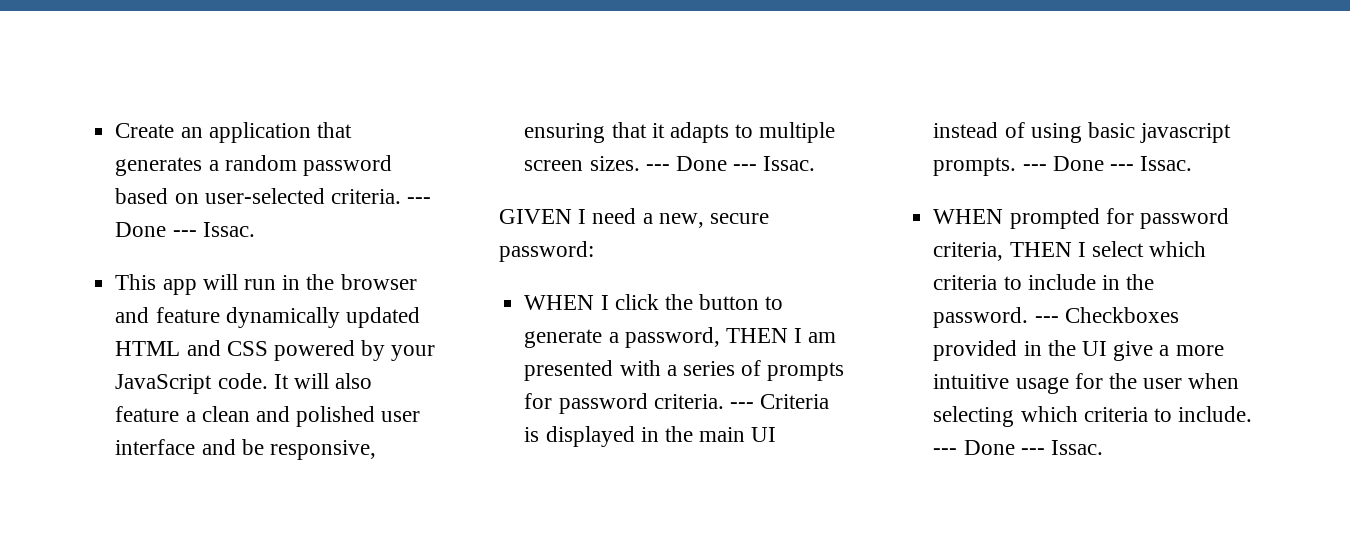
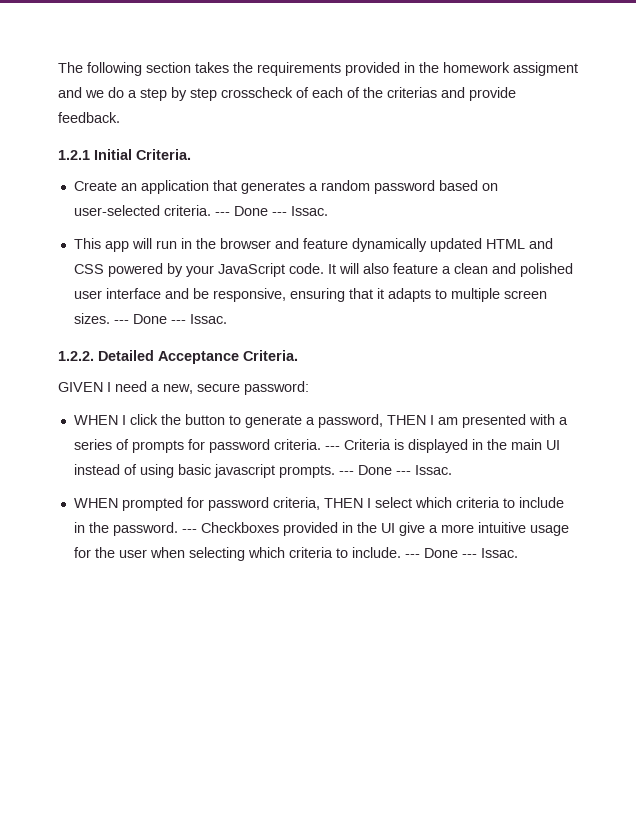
+ The following section takes the requirements provided in the homework assigment and we do a step by step crosscheck of each of the criterias and provide feedback.
+ 1.2.1 Initial Criteria.
+ 1.2.2. Detailed Acceptance Criteria.

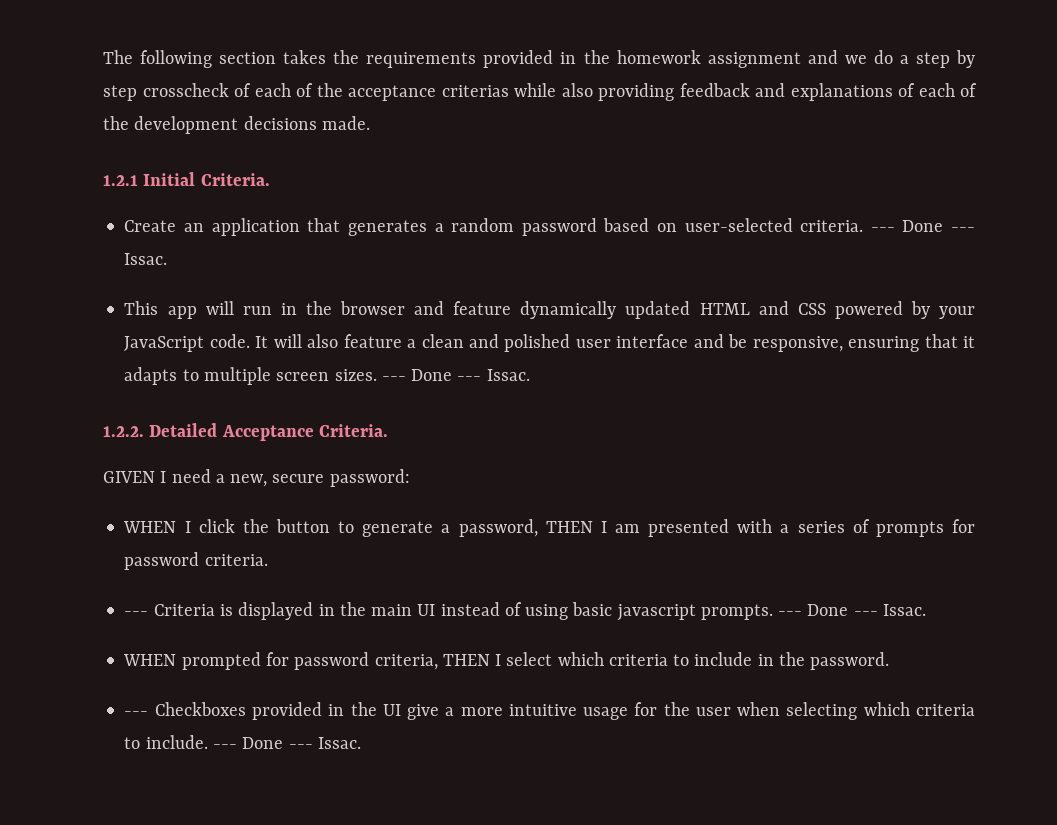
- The following section takes the requirements provided in the homework assigment and we do a step by step crosscheck of each of the criterias and provide feedback.
+ The following section takes the requirements provided in the homework assignment and we do a step by step crosscheck of each of the acceptance criterias while also providing feedback and explanations of each of the development decisions made.
- WHEN I click the button to generate a password, THEN I am presented with a series of prompts for password criteria. --- Criteria is displayed in the main UI instead of using basic javascript prompts.
+ WHEN I click the button to generate a password, THEN I am presented with a series of prompts for password criteria.
+ --- Criteria is displayed in the main UI instead of using basic javascript prompts.
- WHEN prompted for password criteria, THEN I select which criteria to include in the password. --- Checkboxes provided in the UI give a more intuitive usage for the user when selecting which criteria to include.
+ WHEN prompted for password criteria, THEN I select which criteria to include in the password.
+ --- Checkboxes provided in the UI give a more intuitive usage for the user when selecting which criteria to include.

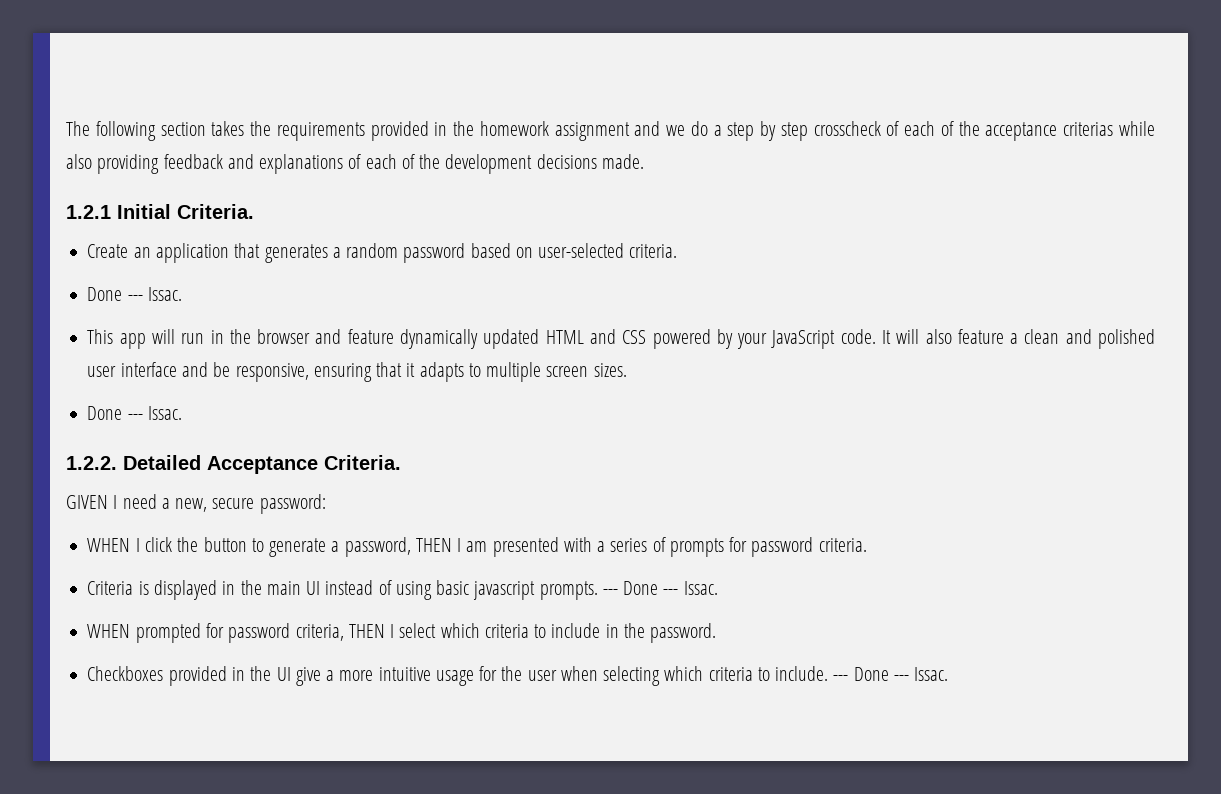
- Create an application that generates a random password based on user-selected criteria. --- Done --- Issac.
+ Create an application that generates a random password based on user-selected criteria.
+ Done --- Issac.
- It will also feature a clean and polished user interface and be responsive, ensuring that it adapts to multiple screen sizes. --- Done --- Issac.
+ It will also feature a clean and polished user interface and be responsive, ensuring that it adapts to multiple screen sizes.
+ Done --- Issac.
- --- Criteria is displayed in the main UI instead of using basic javascript prompts.
+ Criteria is displayed in the main UI instead of using basic javascript prompts.
- --- Checkboxes provided in the UI give a more intuitive usage for the user when selecting which criteria to include.
+ Checkboxes provided in the UI give a more intuitive usage for the user when selecting which criteria to include.

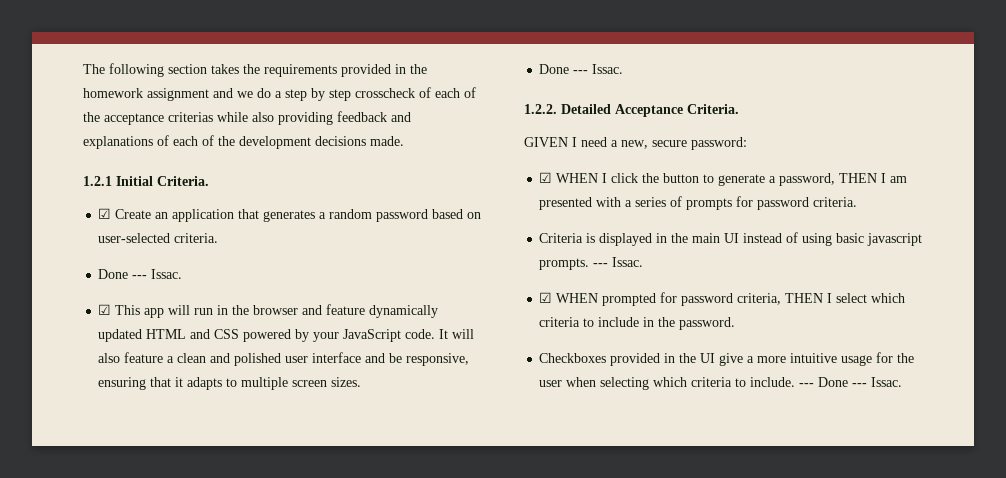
- Create an application that generates a random password based on user-selected criteria.
+ ☑ Create an application that generates a random password based on user-selected criteria.
- This app will run in the browser and feature dynamically updated HTML and CSS powered by your JavaScript code.
+ ☑ This app will run in the browser and feature dynamically updated HTML and CSS powered by your JavaScript code.
- WHEN I click the button to generate a password, THEN I am presented with a series of prompts for password criteria.
+ ☑ WHEN I click the button to generate a password, THEN I am presented with a series of prompts for password criteria.
- Criteria is displayed in the main UI instead of using basic javascript prompts. --- Done --- Issac.
- WHEN prompted for password criteria, THEN I select which criteria to include in the password.
+ Criteria is displayed in the main UI instead of using basic javascript prompts. --- Issac.
+ ☑ WHEN prompted for password criteria, THEN I select which criteria to include in the password.

